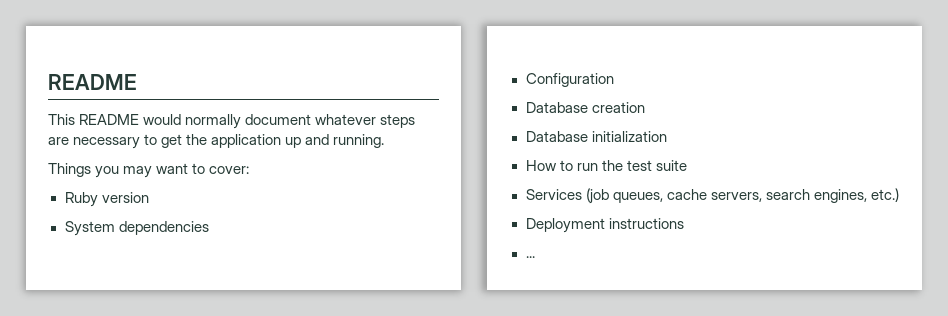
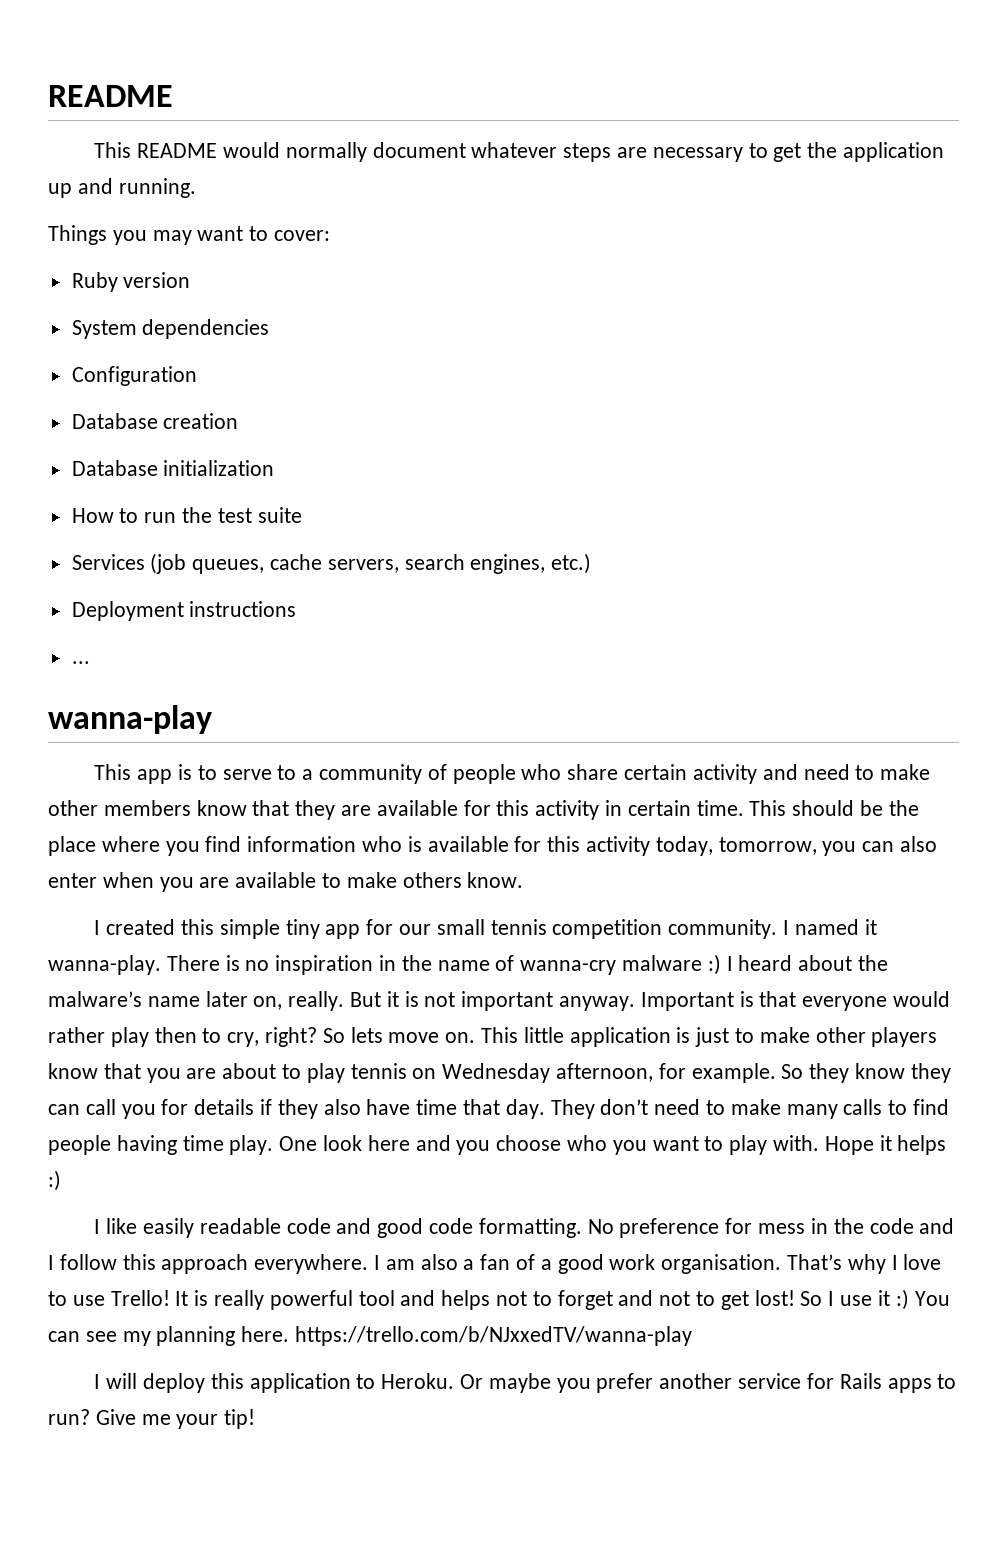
+ wanna-play
+ This app is to serve to a community of people who share certain activity and need to make other members know that they are available for this activity in certain time. This should be the place where you find information who is available for this activity today, tomorrow, you can also enter when you are available to make others know.
+ I created this simple tiny app for our small tennis competition community. I named it wanna-play. There is no inspiration in the name of wanna-cry malware :) I heard about the malware’s name later on, really. But it is not important anyway. Important is that everyone would rather play then to cry, right? So lets move on. This little application is just to make other players know that you are about to play tennis on Wednesday afternoon, for example. So they know they can call you for details if they also have time that day. They don’t need to make many calls to find people having time play. One look here and you choose who you want to play with. Hope it helps :)
+ I like easily readable code and good code formatting. No preference for mess in the code and I follow this approach everywhere. I am also a fan of a good work organisation. That’s why I love to use Trello! It is really powerful tool and helps not to forget and not to get lost! So I use it :) You can see my planning here. https://trello.com/b/NJxxedTV/wanna-play
+ I will deploy this application to Heroku. Or maybe you prefer another service for Rails apps to run? Give me your tip!

